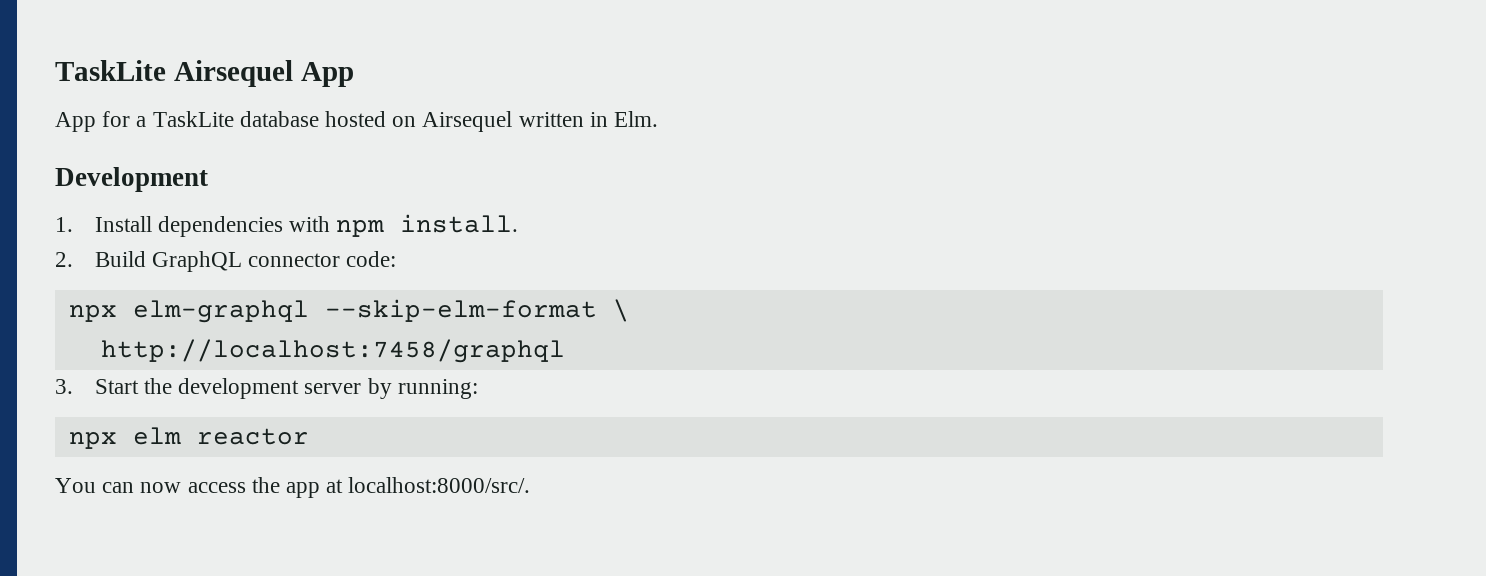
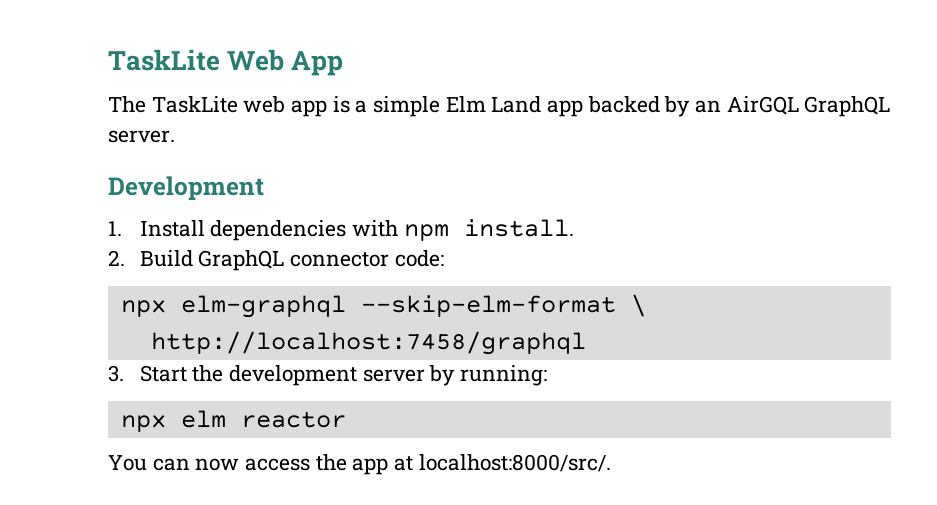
- TaskLite Airsequel App
+ TaskLite Web App
- App for a TaskLite database hosted on Airsequel written in Elm.
+ The TaskLite web app is a simple Elm Land app backed by an AirGQL GraphQL server.

